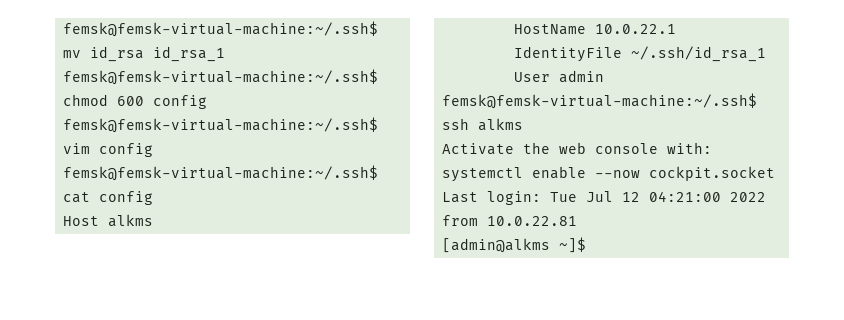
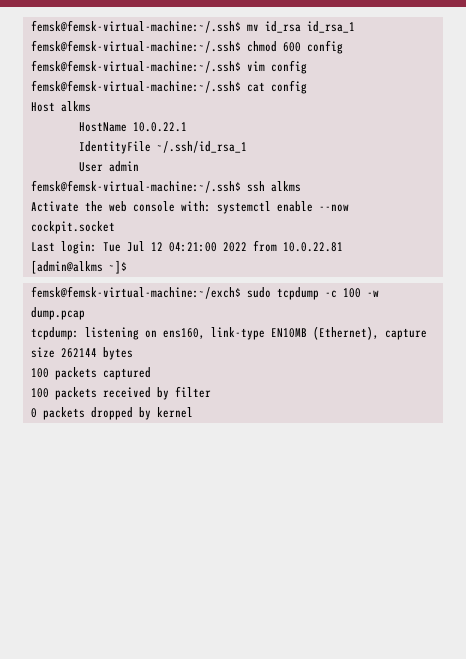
+ femsk@femsk-virtual-machine:~/exch$ sudo tcpdump -c 100 -w dump.pcap
+ tcpdump: listening on ens160, link-type EN10MB (Ethernet), capture size 262144 bytes
+ 100 packets captured
+ 100 packets received by filter
+ 0 packets dropped by kernel

